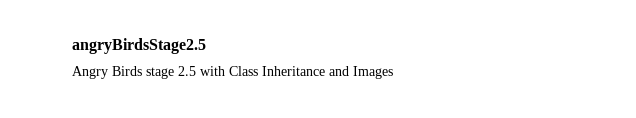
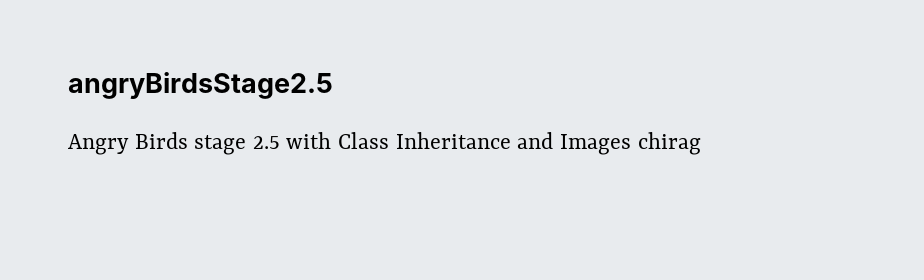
- Angry Birds stage 2.5 with Class Inheritance and Images
+ Angry Birds stage 2.5 with Class Inheritance and Images chirag

